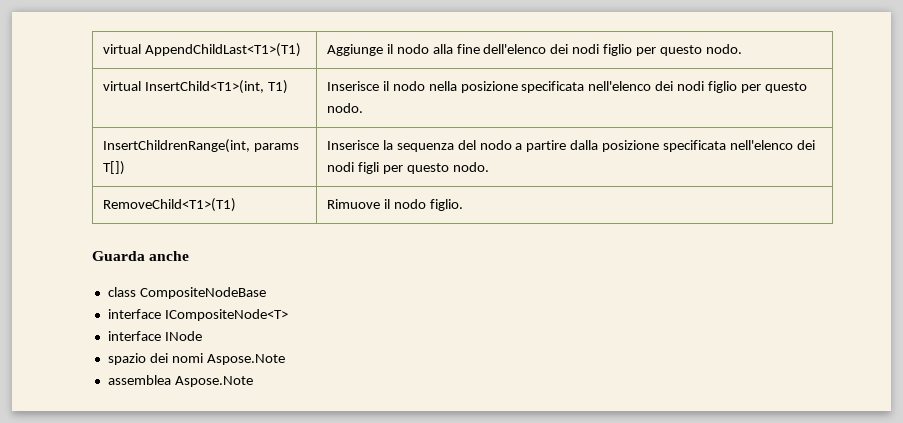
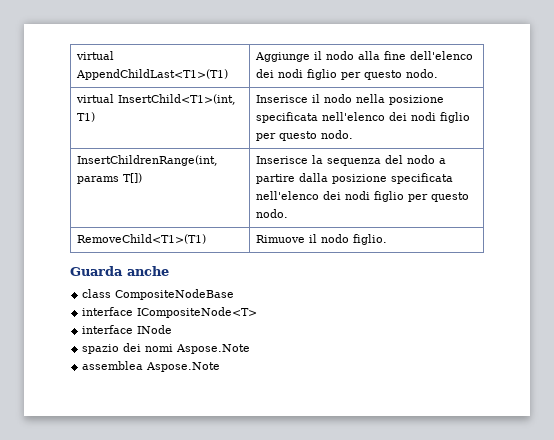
- InsertChildrenRange(int, params T[]) | Inserisce la sequenza del nodo a partire dalla posizione specificata nell'elenco dei nodi figli per questo nodo.
+ InsertChildrenRange(int, params T[]) | Inserisce la sequenza del nodo a partire dalla posizione specificata nell'elenco dei nodi figlio per questo nodo.

